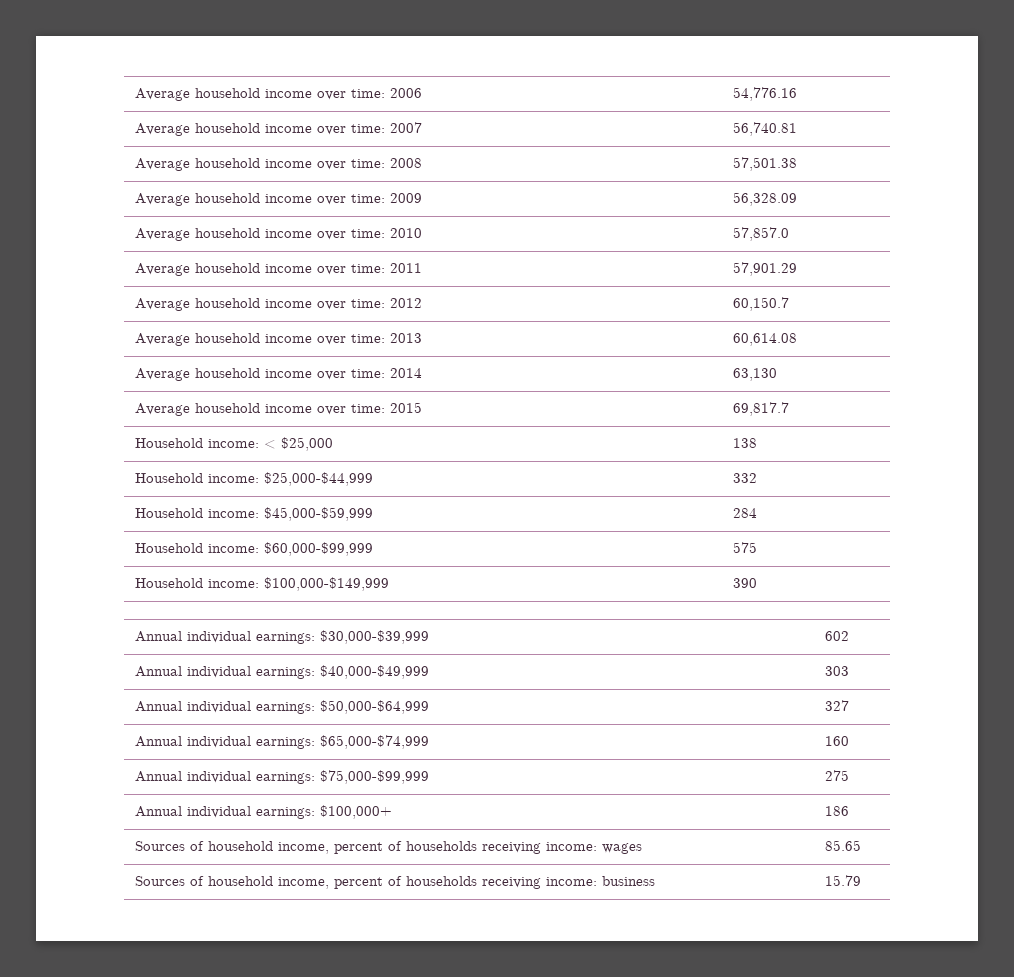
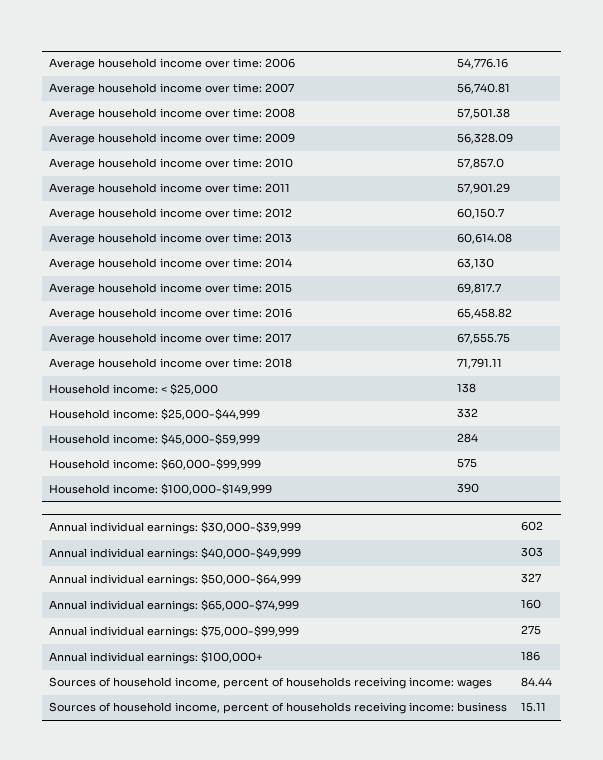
+ Average household income over time: 2016 | 65,458.82
+ Average household income over time: 2017 | 67,555.75
+ Average household income over time: 2018 | 71,791.11
- Sources of household income, percent of households receiving income: wages | 85.65
+ Sources of household income, percent of households receiving income: wages | 84.44
- Sources of household income, percent of households receiving income: business | 15.79
+ Sources of household income, percent of households receiving income: business | 15.11

